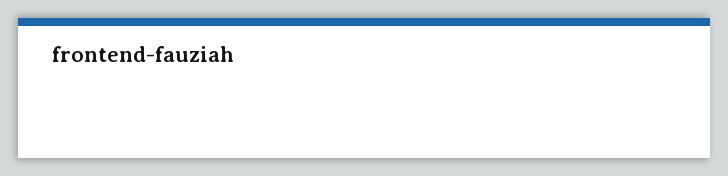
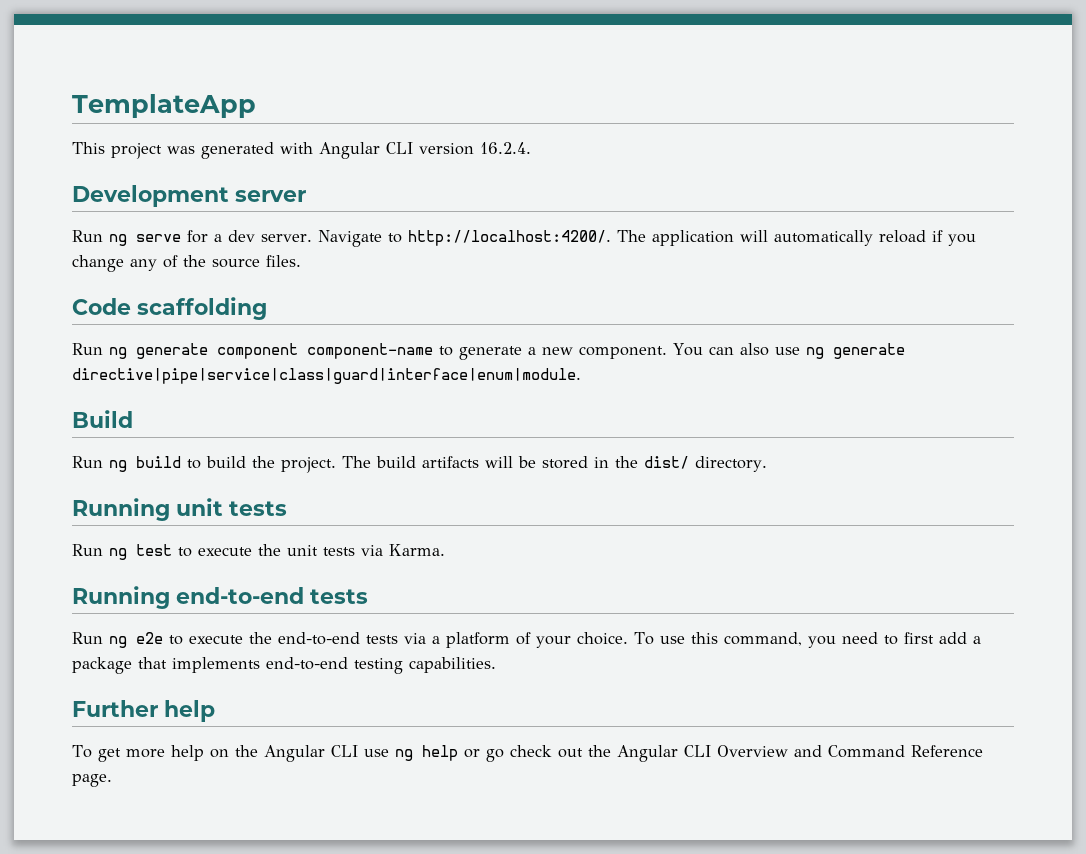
- frontend-fauziah
+ TemplateApp
+ This project was generated with Angular CLI version 16.2.4.
+ Development server
+ Run ng serve for a dev server. Navigate to http://localhost:4200/. The application will automatically reload if you change any of the source files.
+ Code scaffolding
+ Run ng generate component component-name to generate a new component. You can also use ng generate directive|pipe|service|class|guard|interface|enum|module.
+ Build
+ Run ng build to build the project. The build artifacts will be stored in the dist/ directory.
+ Running unit tests
+ Run ng test to execute the unit tests via Karma.
+ Running end-to-end tests
+ Run ng e2e to execute the end-to-end tests via a platform of your choice. To use this command, you need to first add a package that implements end-to-end testing capabilities.
+ Further help
+ To get more help on the Angular CLI use ng help or go check out the Angular CLI Overview and Command Reference page.

